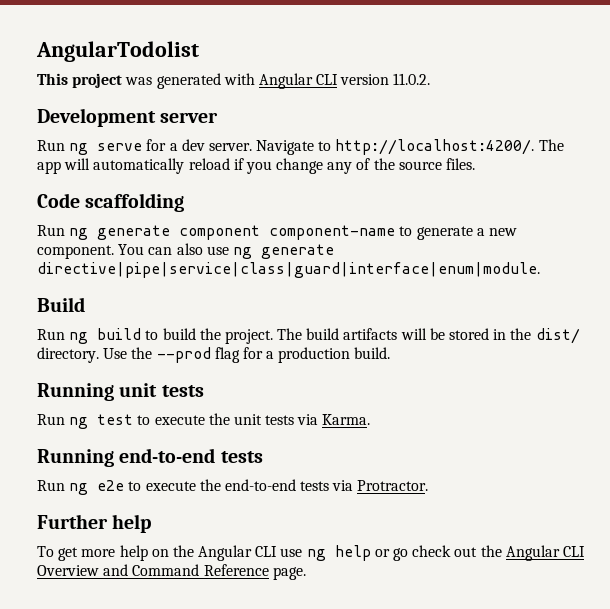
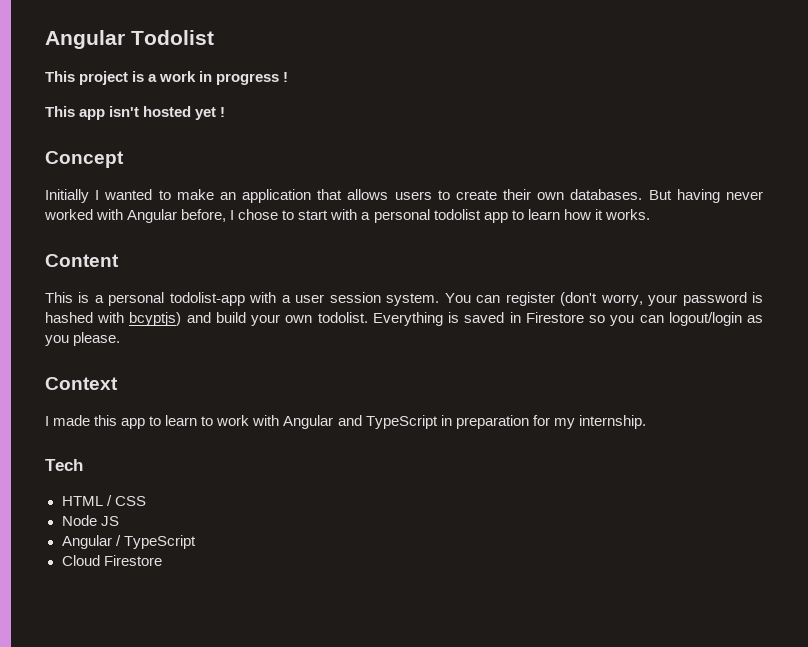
- AngularTodolist
+ Angular Todolist
- This project was generated with Angular CLI version 11.0.2.
- Development server
- Run ng serve for a dev server. Navigate to http://localhost:4200/. The app will automatically reload if you change any of the source files.
- Code scaffolding
- Run ng generate component component-name to generate a new component. You can also use ng generate directive|pipe|service|class|guard|interface|enum|module.
- Build
- Run ng build to build the project. The build artifacts will be stored in the dist/ directory. Use the --prod flag for a production build.
- Running unit tests
- Run ng test to execute the unit tests via Karma.
- Running end-to-end tests
- Run ng e2e to execute the end-to-end tests via Protractor.
- Further help
- To get more help on the Angular CLI use ng help or go check out the Angular CLI Overview and Command Reference page.
+ This project is a work in progress !
+ This app isn't hosted yet !
+ Concept
+ Initially I wanted to make an application that allows users to create their own databases. But having never worked with Angular before, I chose to start with a personal todolist app to learn how it works.
+ Content
+ This is a personal todolist-app with a user session system. You can register (don't worry, your password is hashed with bcyptjs) and build your own todolist. Everything is saved in Firestore so you can logout/login as you please.
+ Context
+ I made this app to learn to work with Angular and TypeScript in preparation for my internship.
+ Tech
+ HTML / CSS
+ Node JS
+ Angular / TypeScript
+ Cloud Firestore

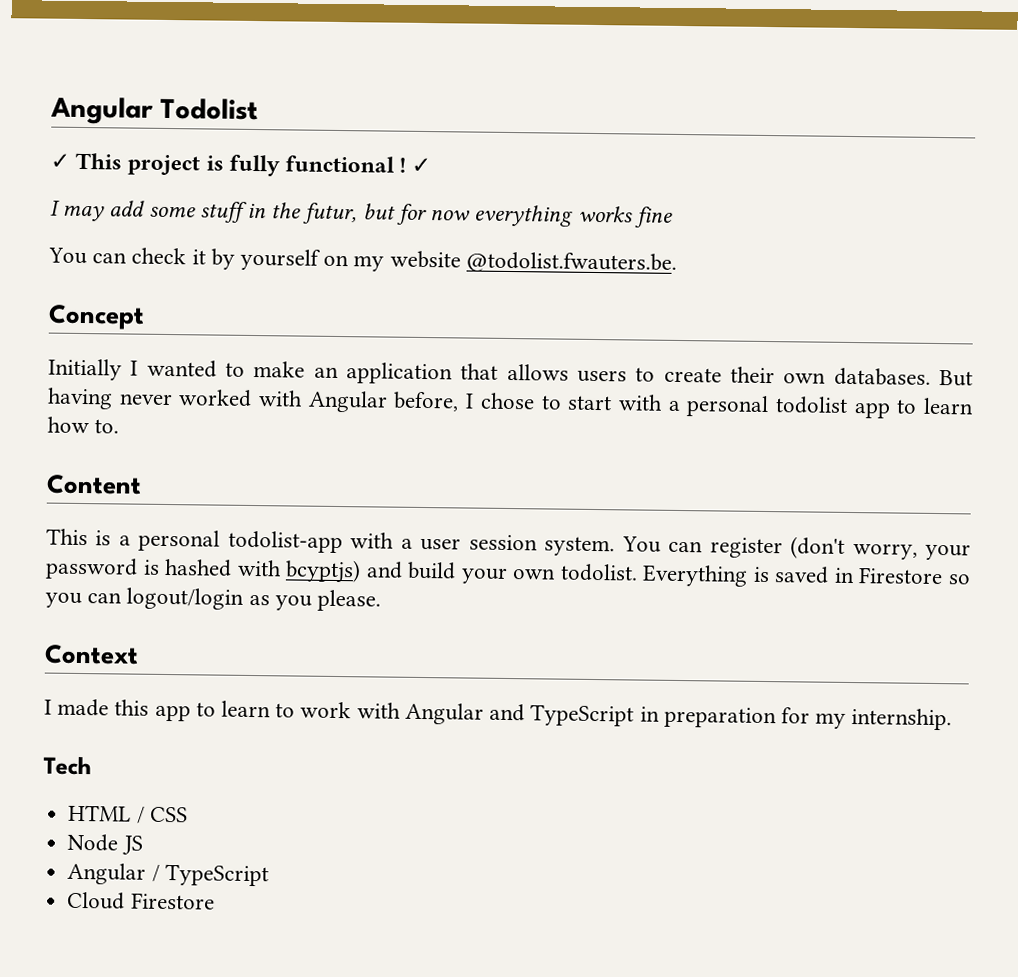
- This project is a work in progress !
- This app isn't hosted yet !
+ ✓ This project is fully functional ! ✓
+ I may add some stuff in the futur, but for now everything works fine
+ You can check it by yourself on my website @todolist.fwauters.be.
- But having never worked with Angular before, I chose to start with a personal todolist app to learn how it works.
+ But having never worked with Angular before, I chose to start with a personal todolist app to learn how to.

